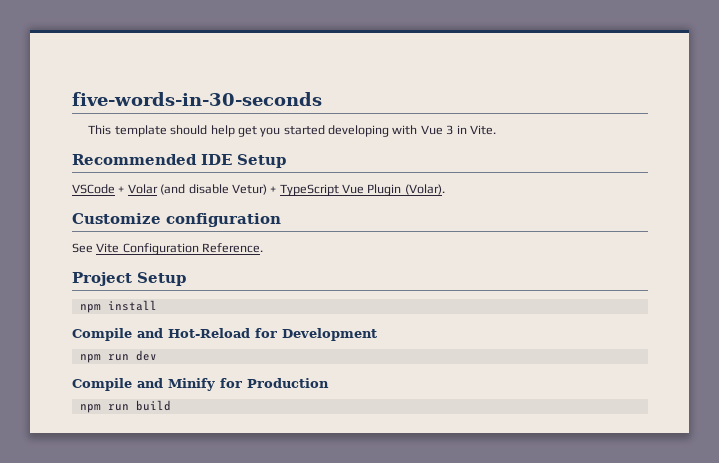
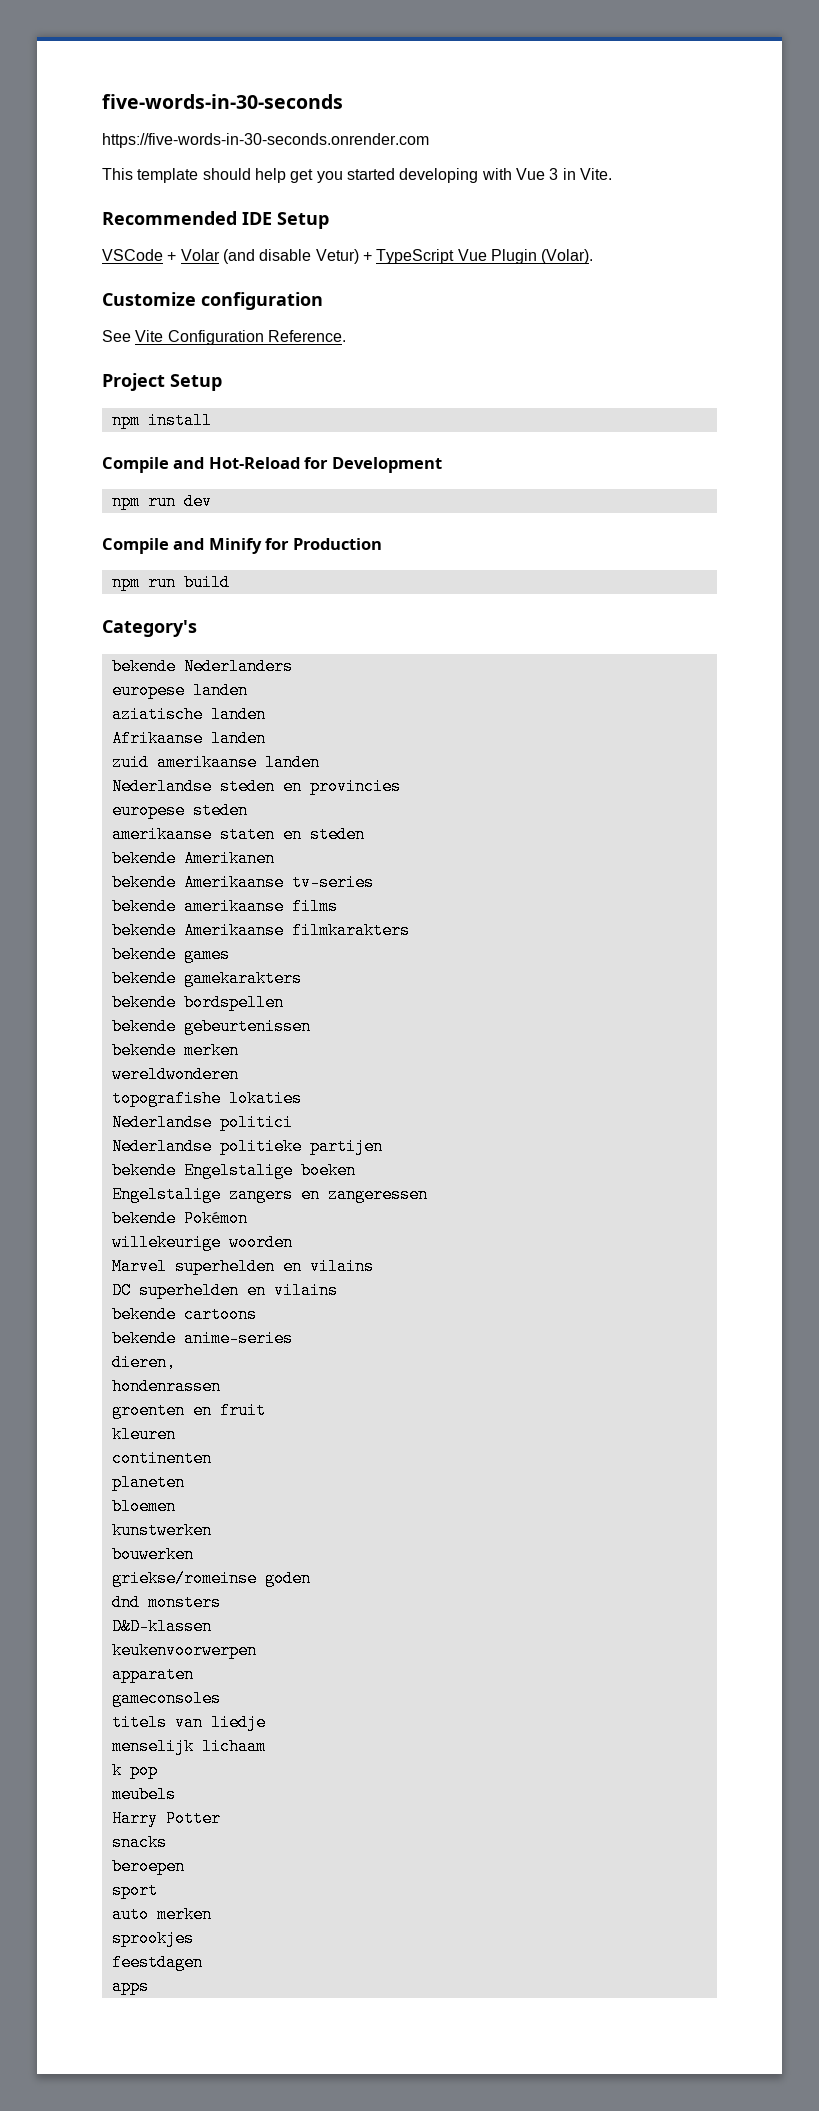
+ https://five-words-in-30-seconds.onrender.com
+ Category's
+ bekende Nederlanders
+ europese landen
+ aziatische landen
+ Afrikaanse landen
+ zuid amerikaanse landen
+ Nederlandse steden en provincies
+ europese steden
+ amerikaanse staten en steden
+ bekende Amerikanen
+ bekende Amerikaanse tv-series
+ bekende amerikaanse films
+ bekende Amerikaanse filmkarakters
+ bekende games
+ bekende gamekarakters
+ bekende bordspellen
+ bekende gebeurtenissen
+ bekende merken
+ wereldwonderen
+ topografishe lokaties
+ Nederlandse politici
+ Nederlandse politieke partijen
+ bekende Engelstalige boeken
+ Engelstalige zangers en zangeressen
+ bekende Pokémon
+ willekeurige woorden
+ Marvel superhelden en vilains
+ DC superhelden en vilains
+ bekende cartoons
+ bekende anime-series
+ dieren,
+ hondenrassen
+ groenten en fruit
+ kleuren
+ continenten
+ planeten
+ bloemen
+ kunstwerken
+ bouwerken
+ griekse/romeinse goden
+ dnd monsters
+ D&D-klassen
+ keukenvoorwerpen
+ apparaten
+ gameconsoles
+ titels van liedje
+ menselijk lichaam
+ k pop
+ meubels
+ Harry Potter
+ snacks
+ beroepen
+ sport
+ auto merken
+ sprookjes
+ feestdagen
+ apps

